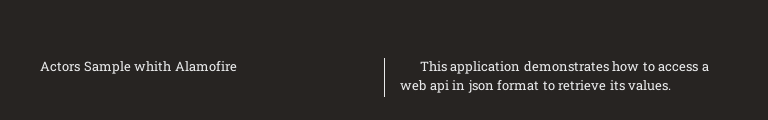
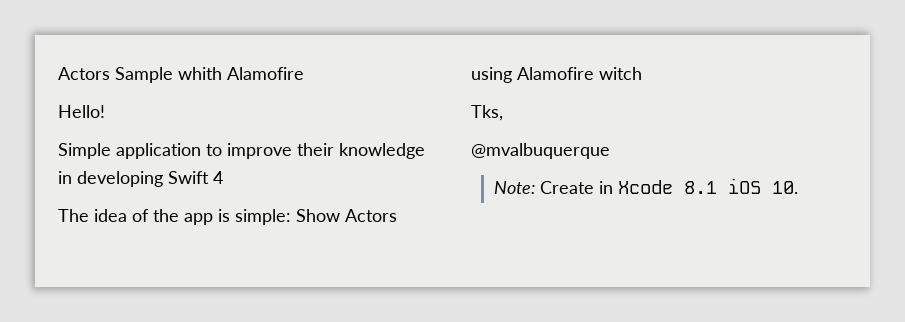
- This application demonstrates how to access a web api in json format to retrieve its values.
+ Hello!
+ Simple application to improve their knowledge in developing Swift 4
+ The idea of the app is simple: Show Actors using Alamofire witch
+ Tks,
+ @mvalbuquerque
+ Note: Create in Xcode 8.1 iOS 10.

